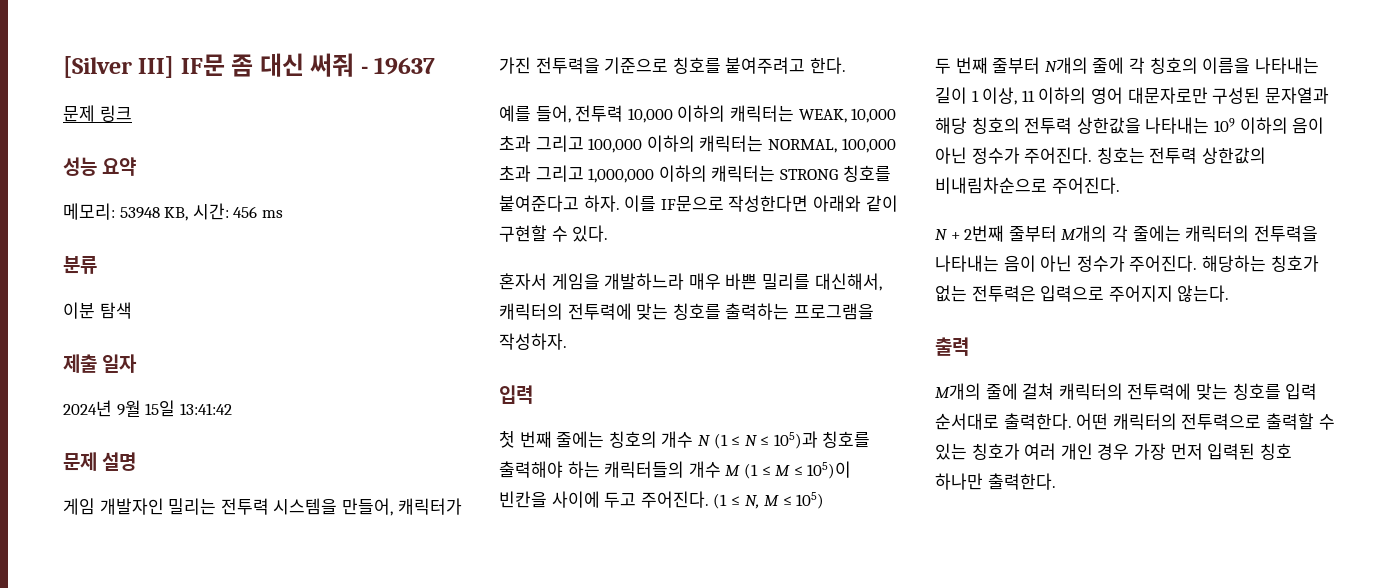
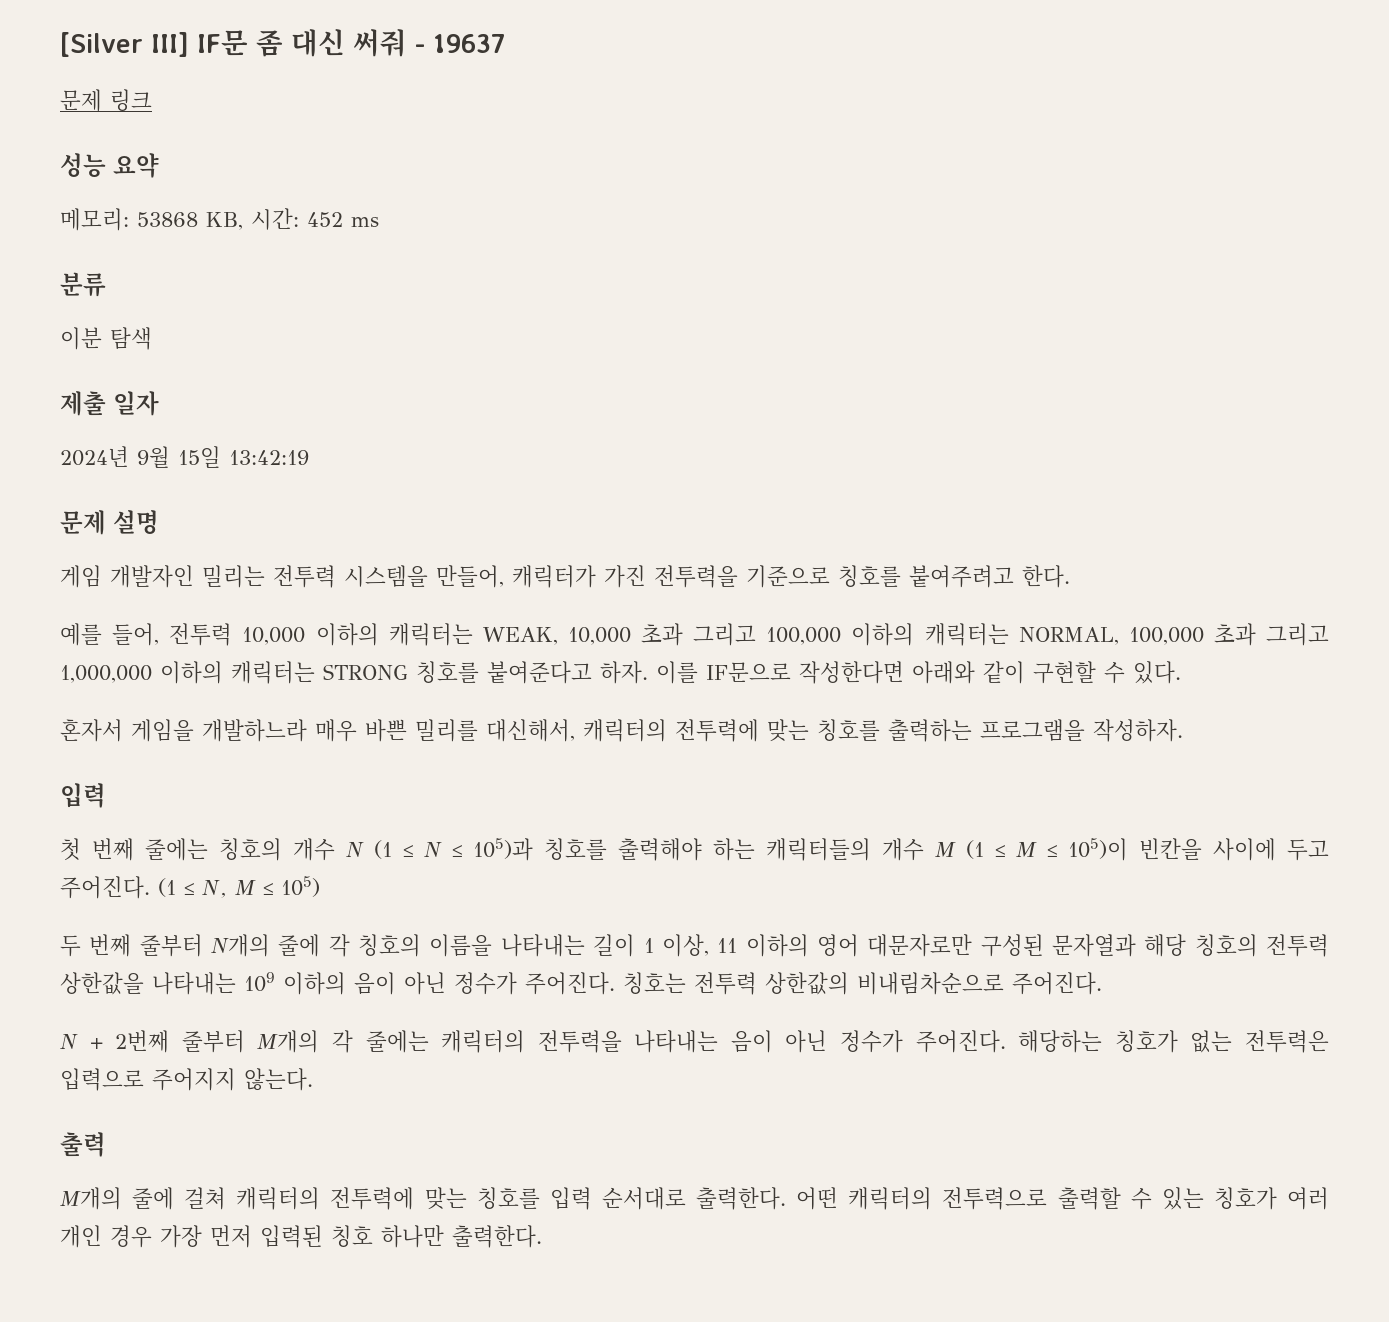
- 메모리: 53948 KB, 시간: 456 ms
+ 메모리: 53868 KB, 시간: 452 ms
- 2024년 9월 15일 13:41:42
+ 2024년 9월 15일 13:42:19

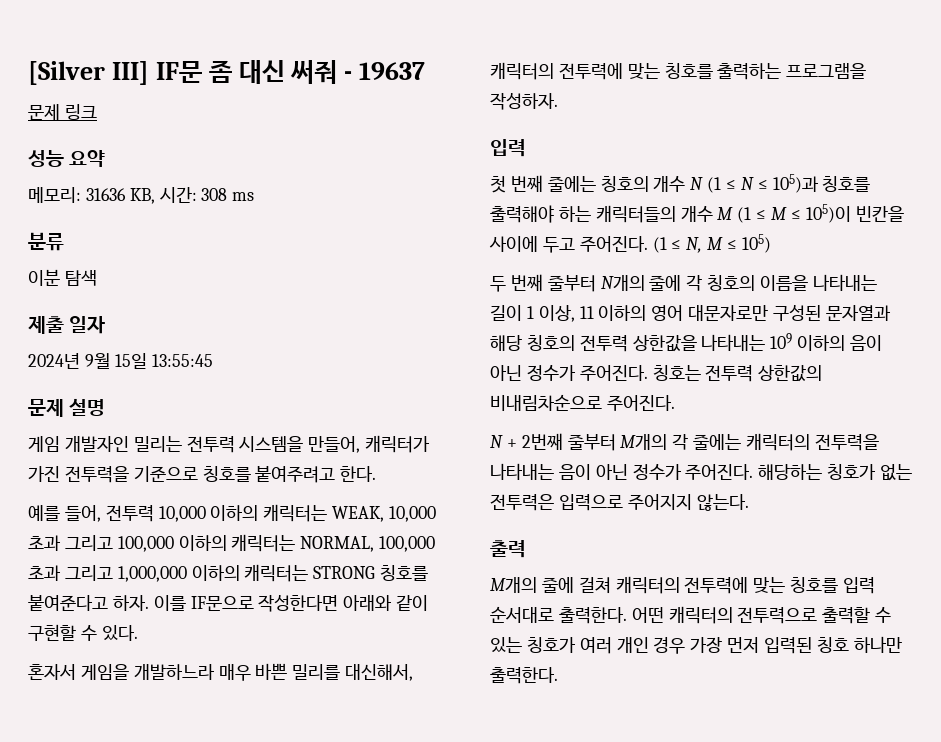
- 메모리: 53868 KB, 시간: 452 ms
+ 메모리: 31636 KB, 시간: 308 ms
- 2024년 9월 15일 13:42:19
+ 2024년 9월 15일 13:55:45

